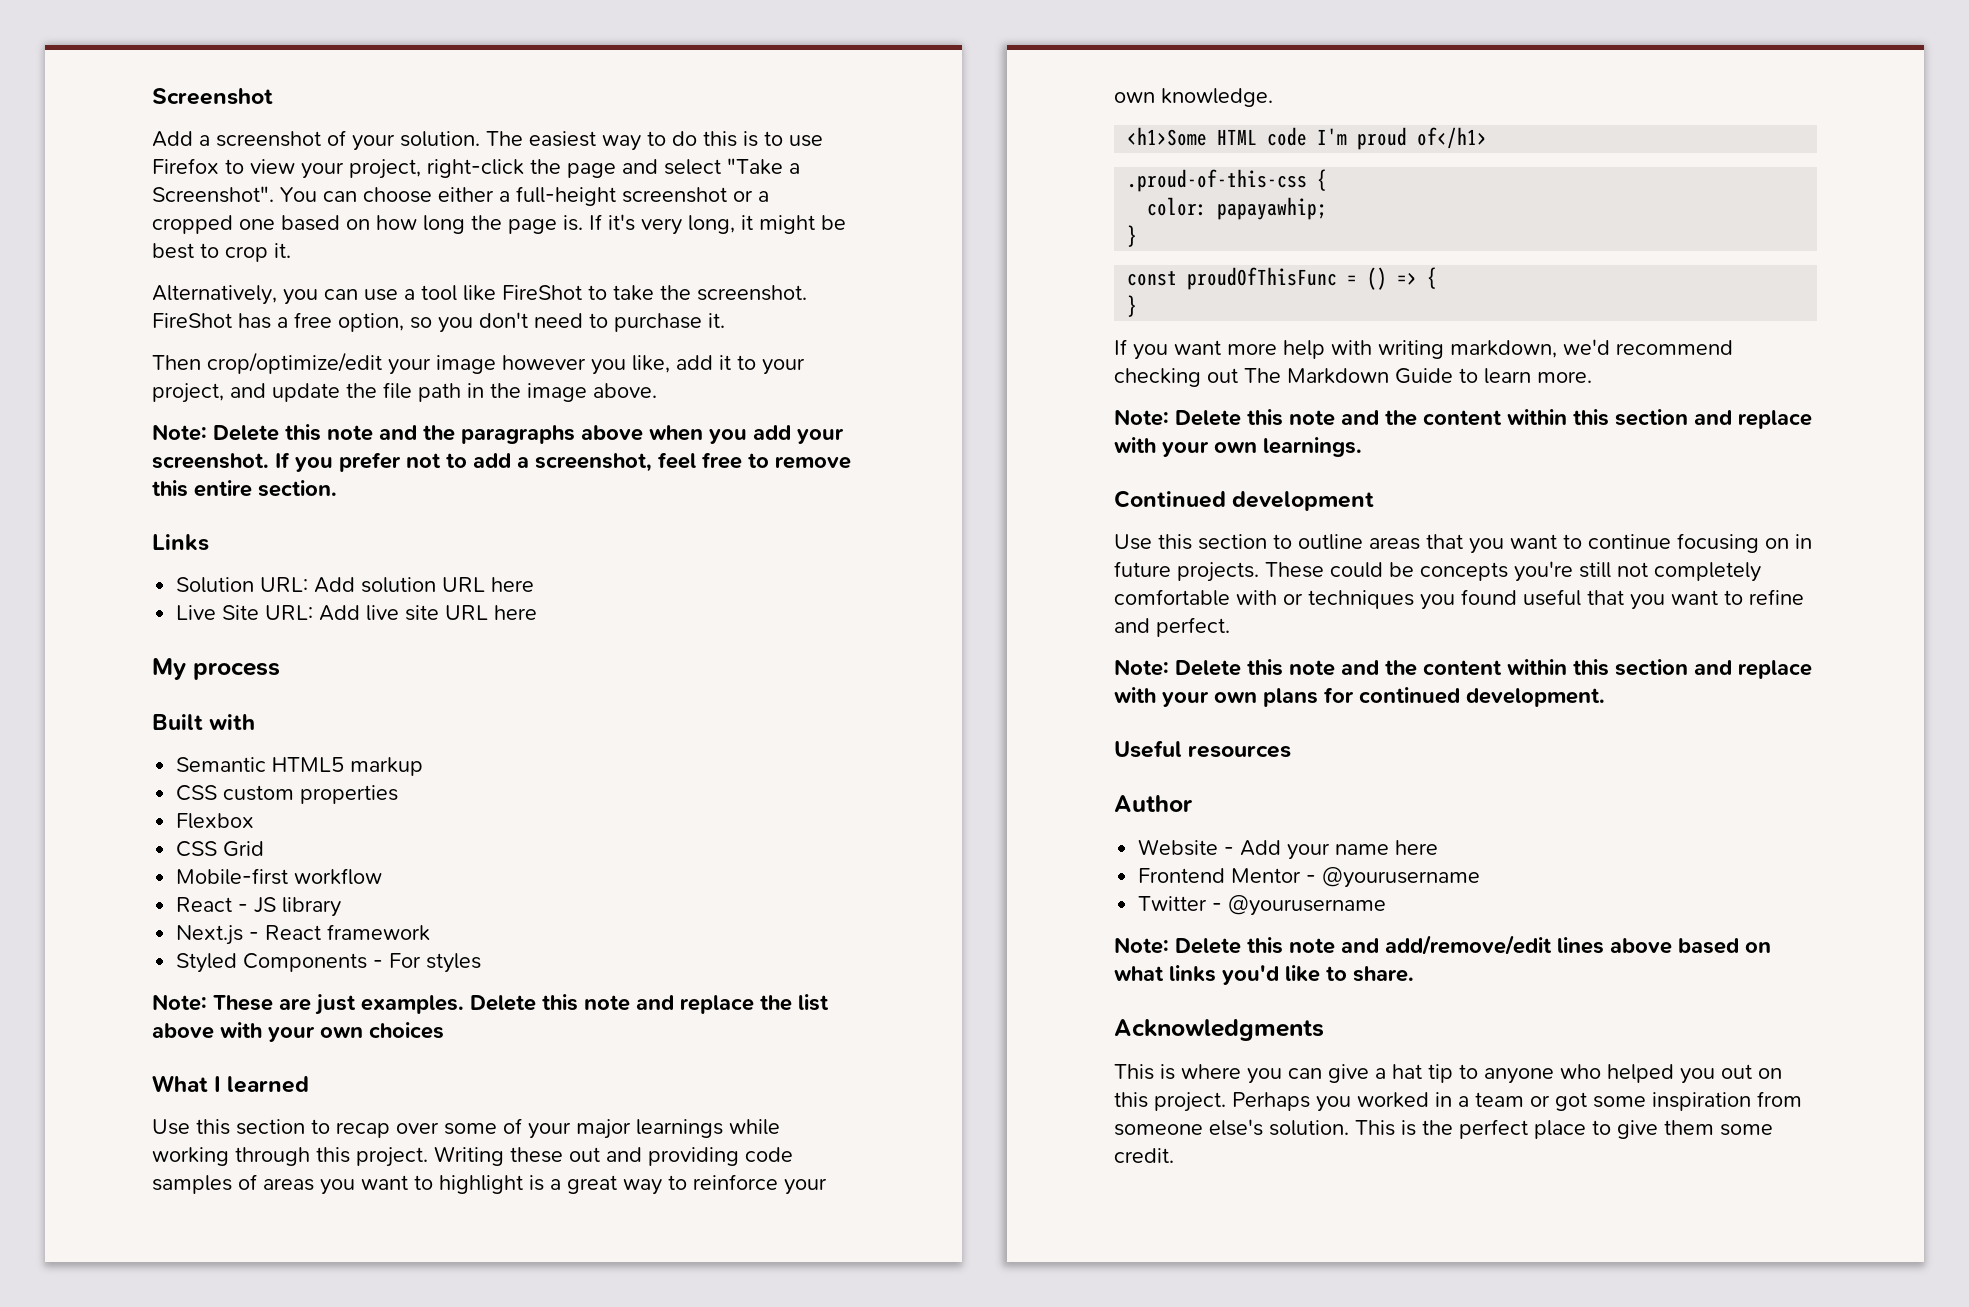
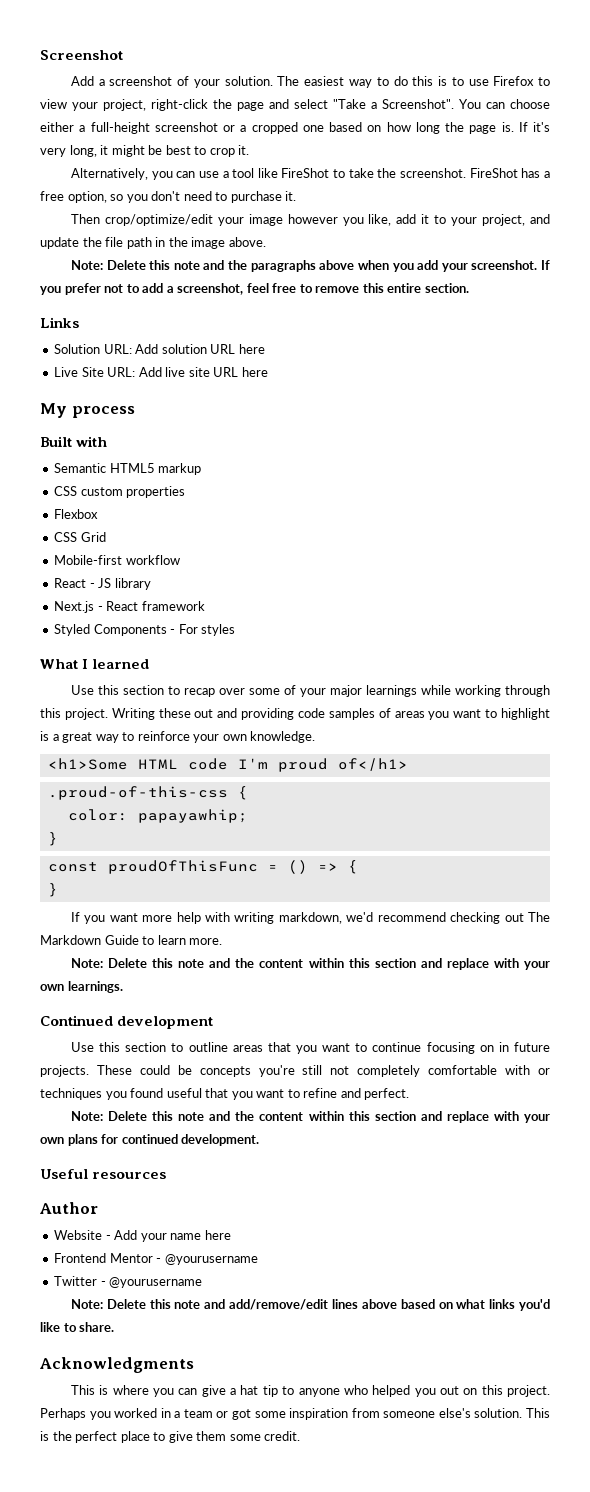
- Note: These are just examples. Delete this note and replace the list above with your own choices

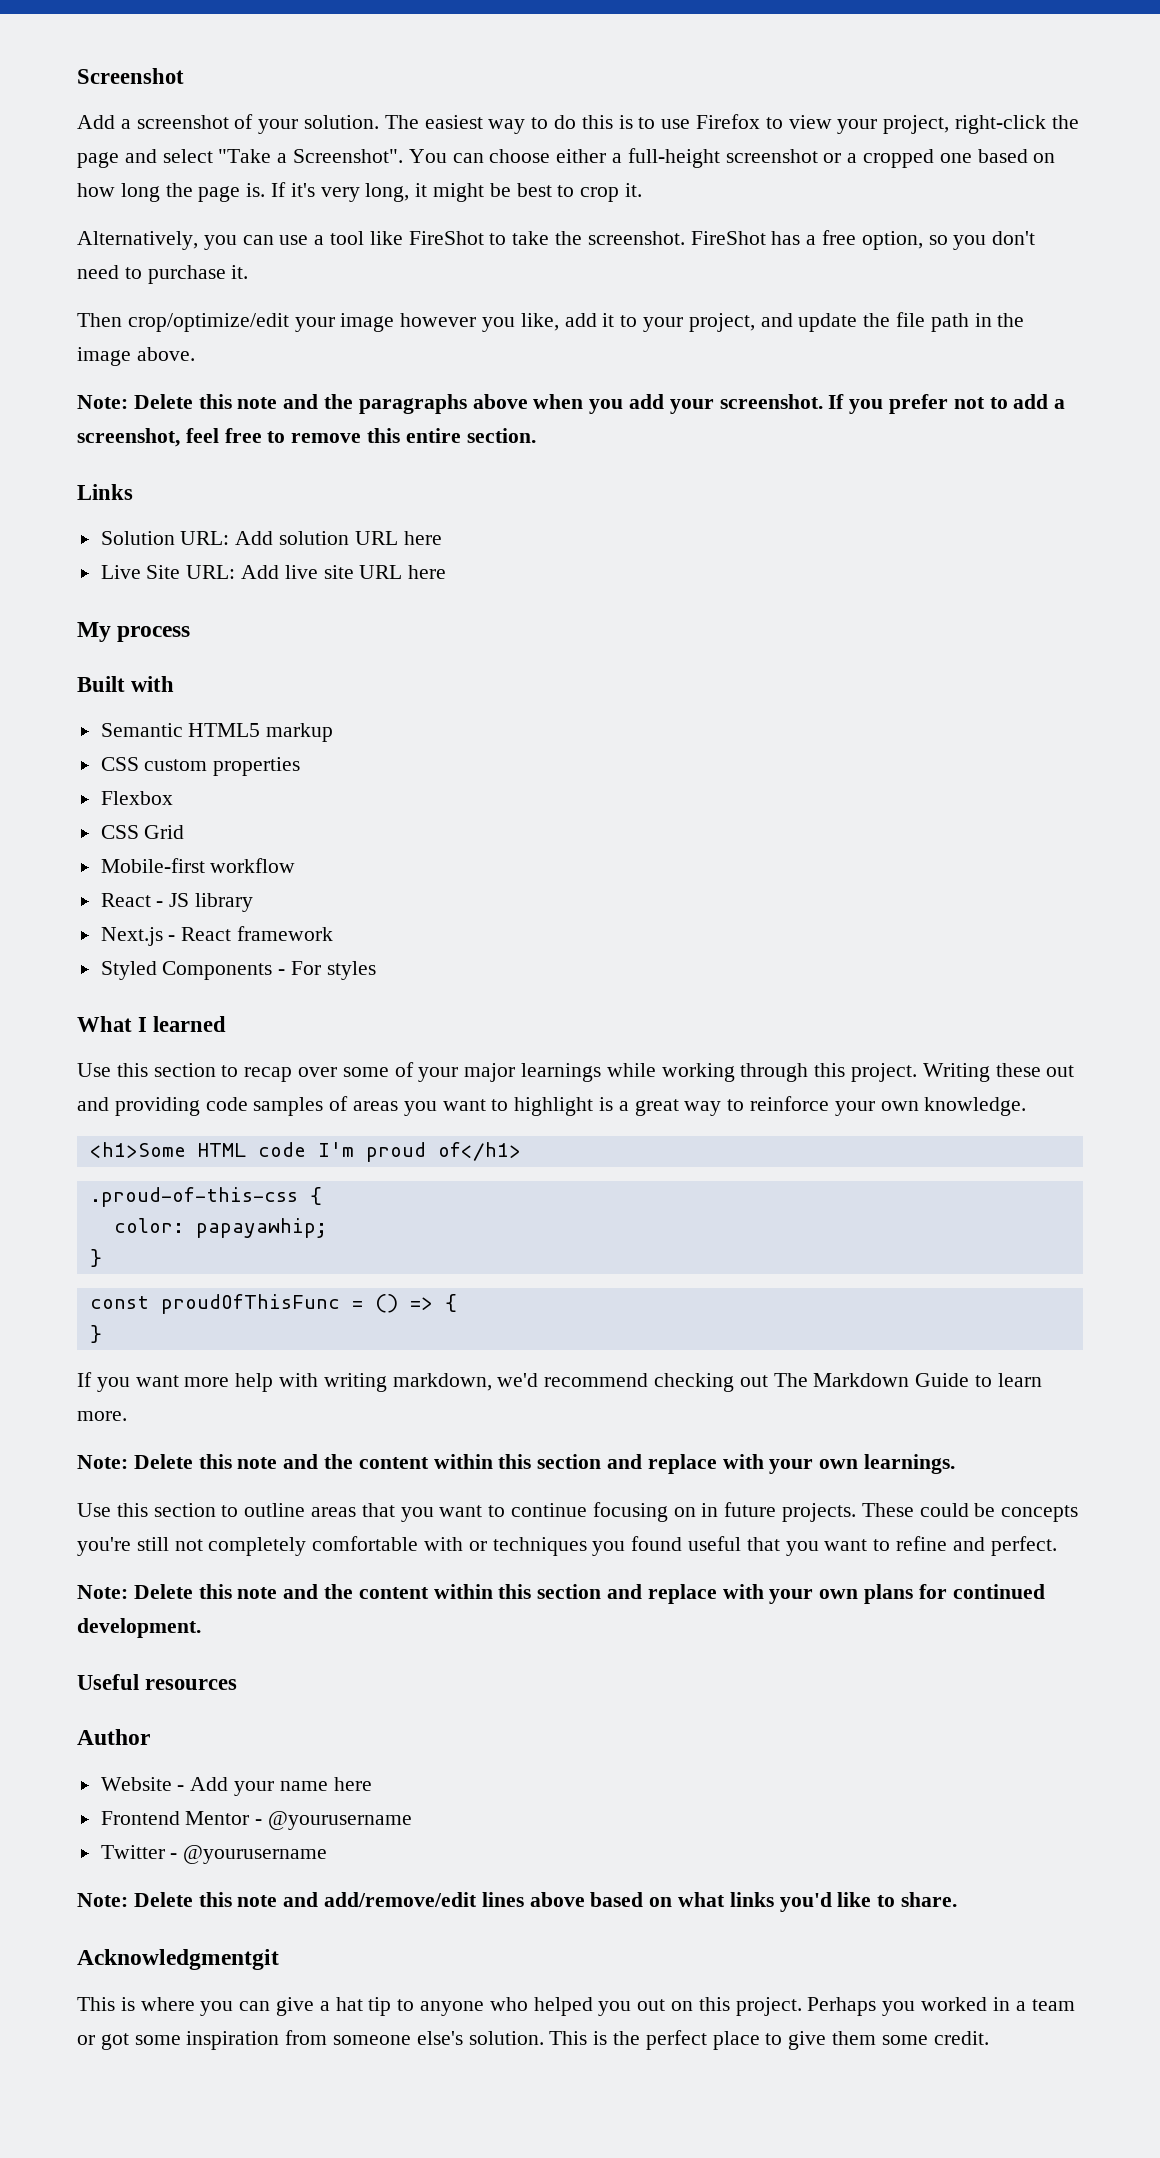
- Continued development
- Acknowledgments
+ Acknowledgmentgit

